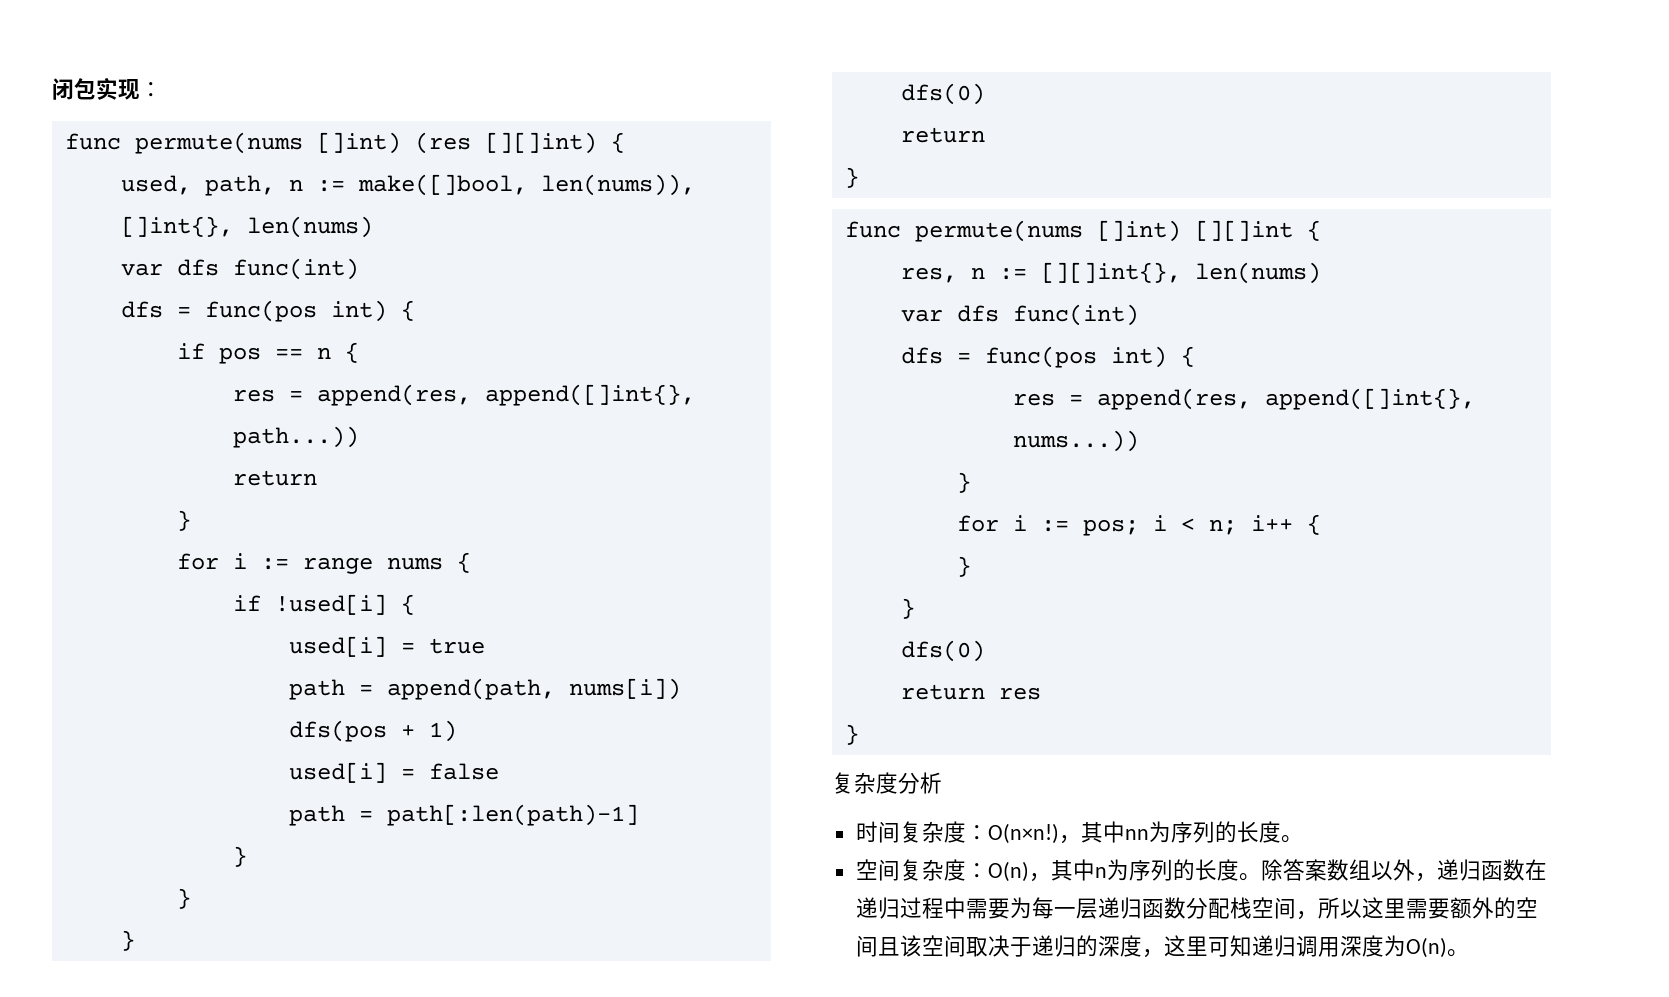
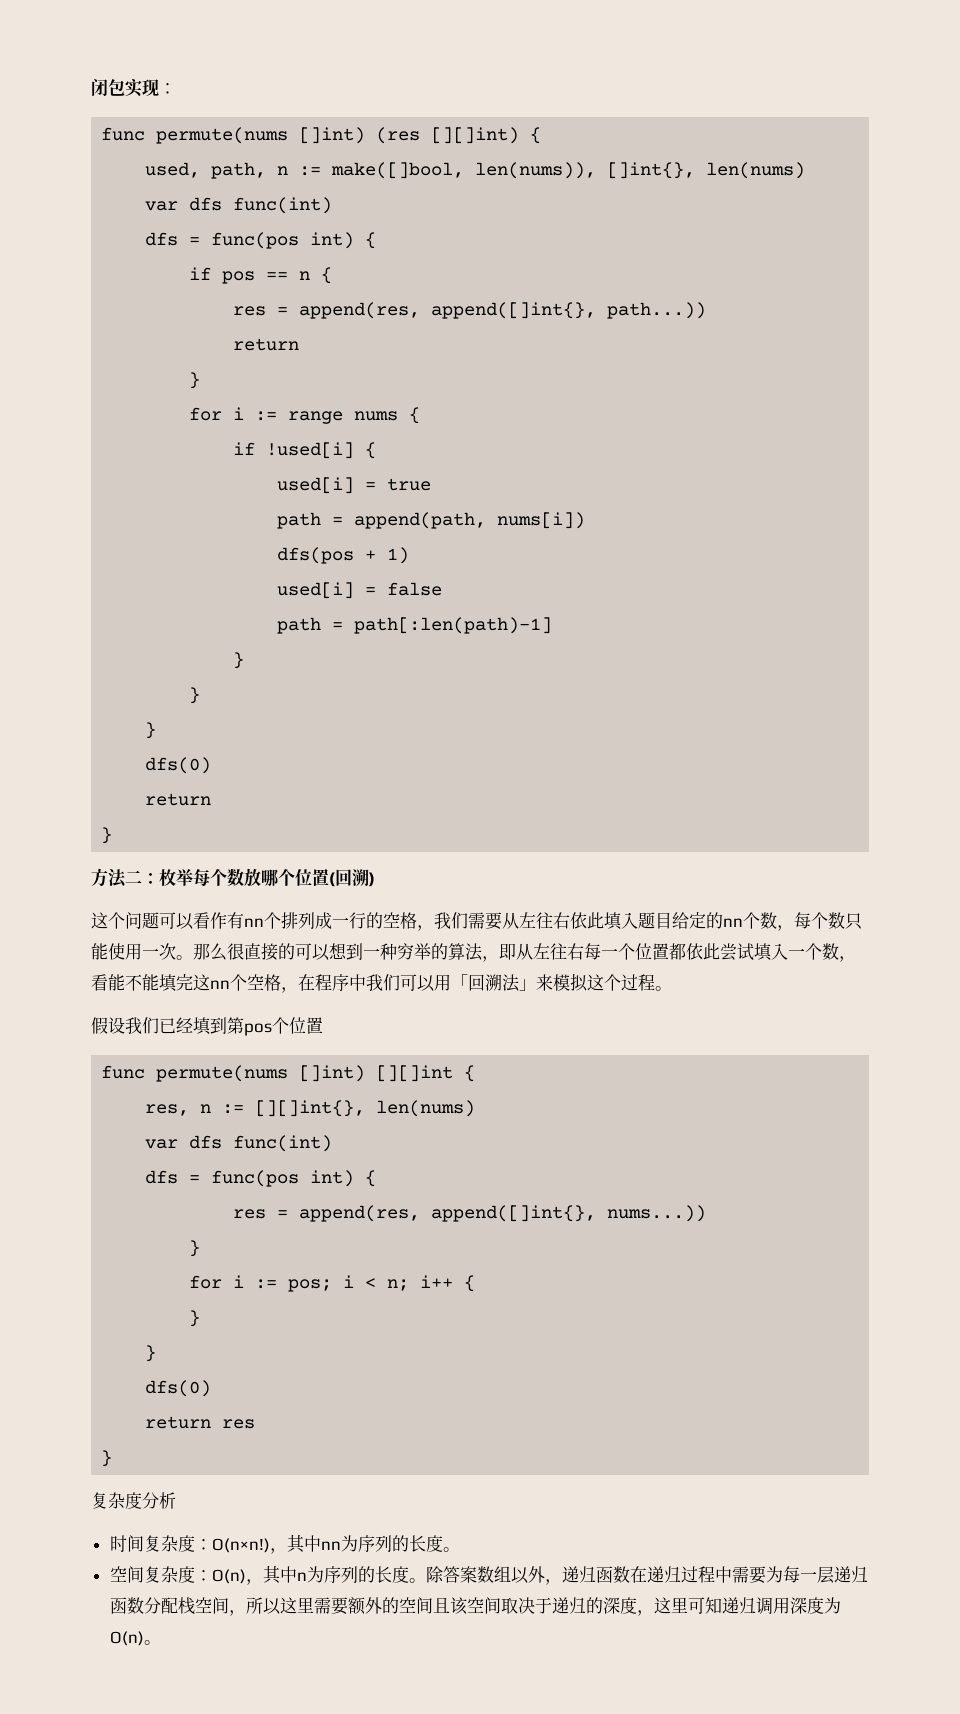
+ 方法二：枚举每个数放哪个位置(回溯)
+ 这个问题可以看作有nn个排列成一行的空格，我们需要从左往右依此填入题目给定的nn个数，每个数只能使用一次。那么很直接的可以想到一种穷举的算法，即从左往右每一个位置都依此尝试填入一个数，看能不能填完这nn个空格，在程序中我们可以用「回溯法」来模拟这个过程。
+ 假设我们已经填到第pos个位置

